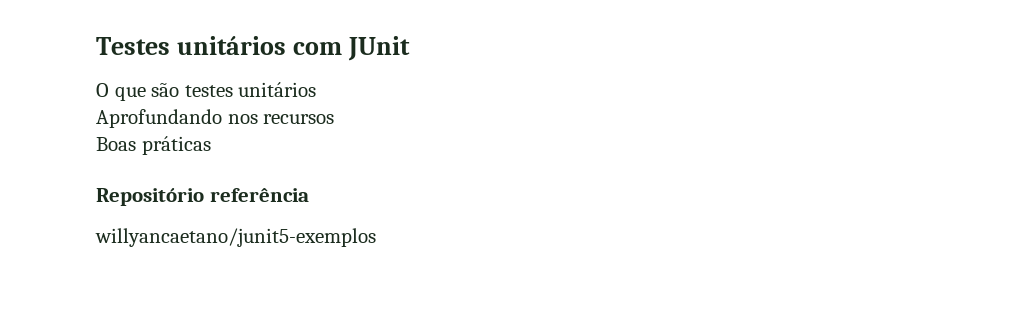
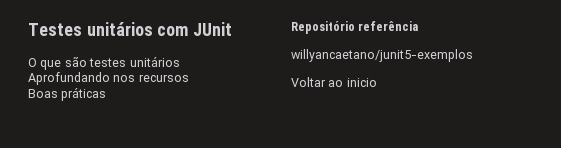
+ Voltar ao inicio

